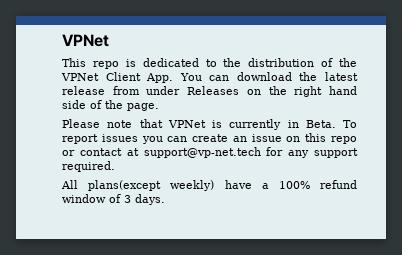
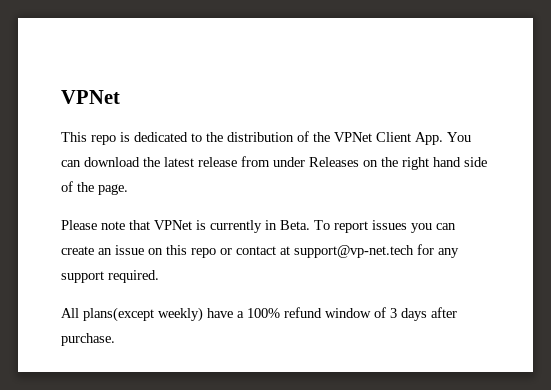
- All plans(except weekly) have a 100% refund window of 3 days.
+ All plans(except weekly) have a 100% refund window of 3 days after purchase.

